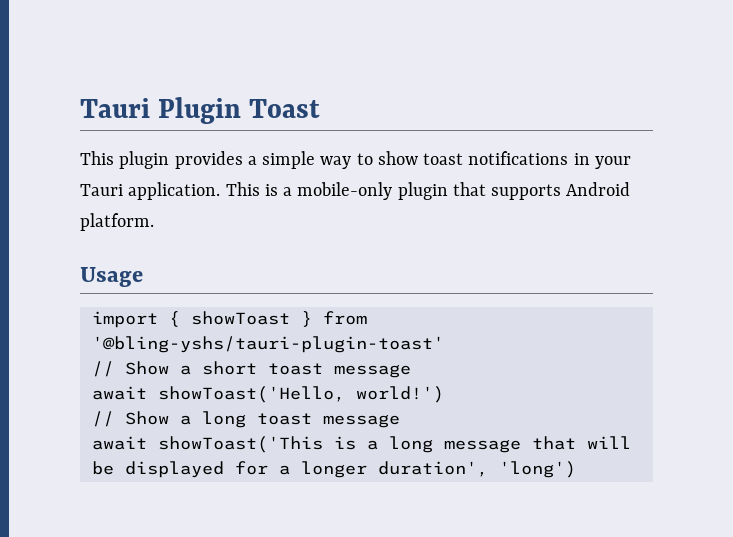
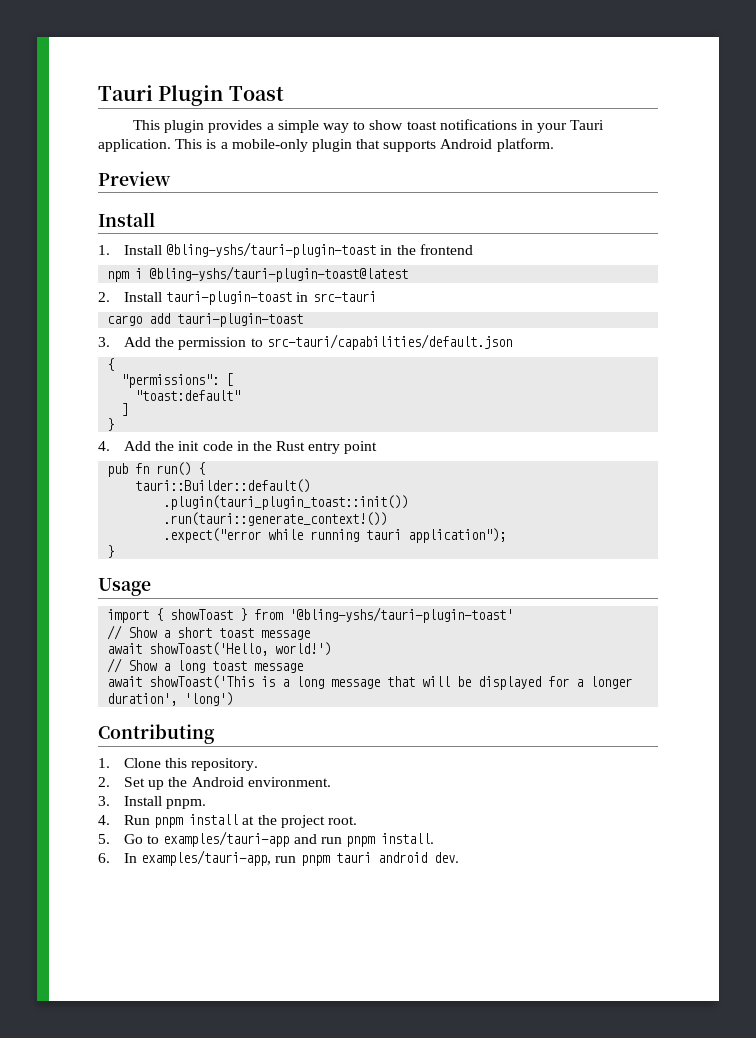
+ Preview
+ Install
+ 1. Install @bling-yshs/tauri-plugin-toast in the frontend
+ npm i @bling-yshs/tauri-plugin-toast@latest
+ 2. Install tauri-plugin-toast in src-tauri
+ cargo add tauri-plugin-toast
+ 3. Add the permission to src-tauri/capabilities/default.json
+ {
+ "permissions": [
+ "toast:default"
+ ]
+ }
+ 4. Add the init code in the Rust entry point
+ pub fn run() {
+ tauri::Builder::default()
+ .plugin(tauri_plugin_toast::init())
+ .run(tauri::generate_context!())
+ .expect("error while running tauri application");
+ }
+ Contributing
+ 1. Clone this repository.
+ 2. Set up the Android environment.
+ 3. Install pnpm.
+ 4. Run pnpm install at the project root.
+ 5. Go to examples/tauri-app and run pnpm install.
+ 6. In examples/tauri-app, run pnpm tauri android dev.

